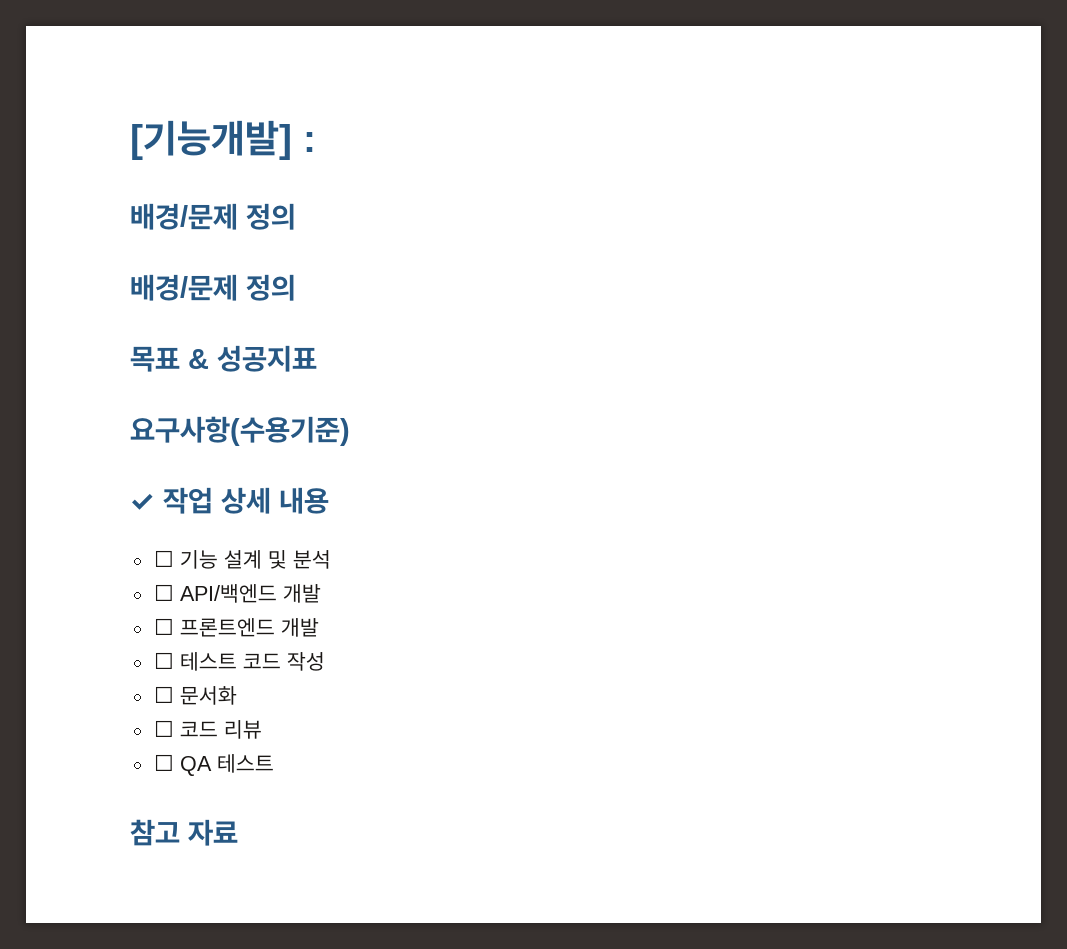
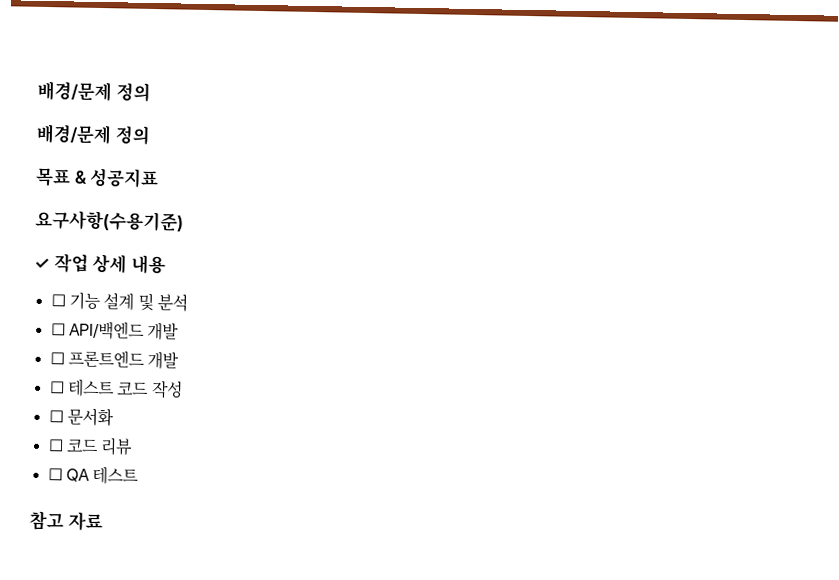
- [기능개발] :

